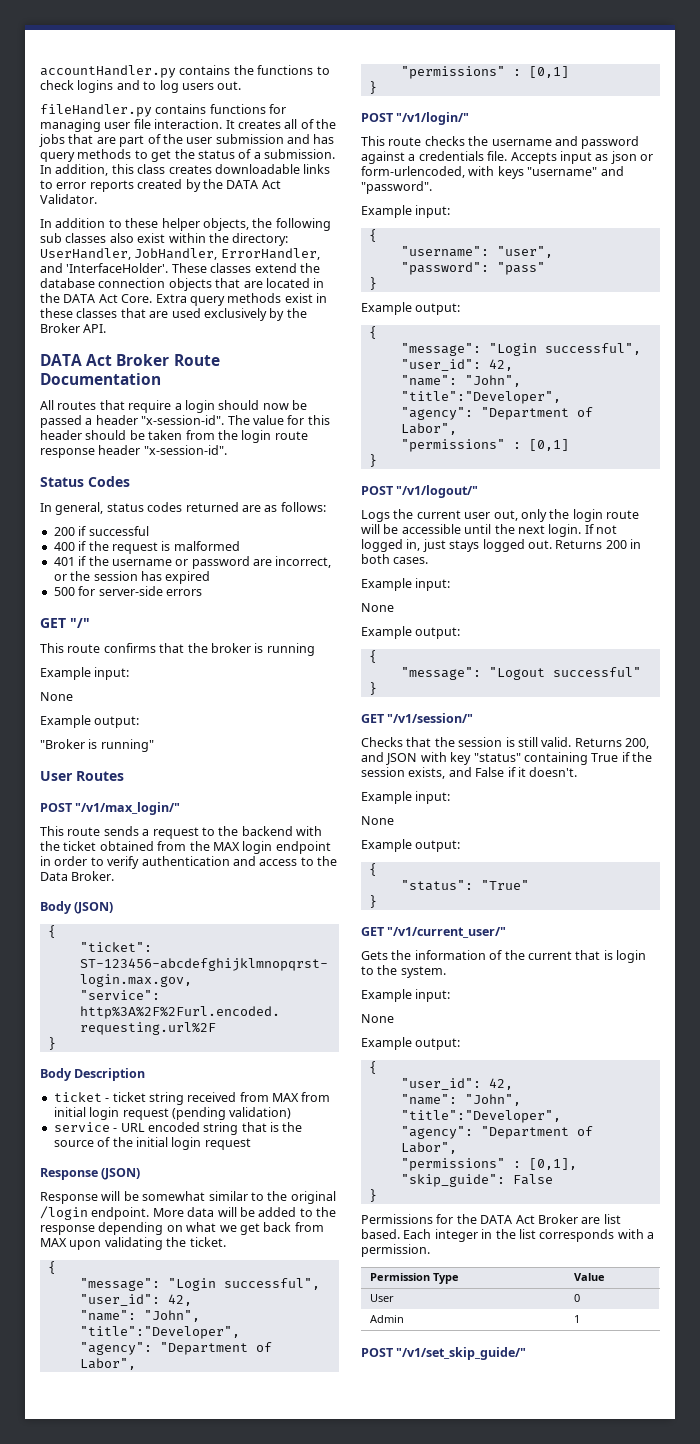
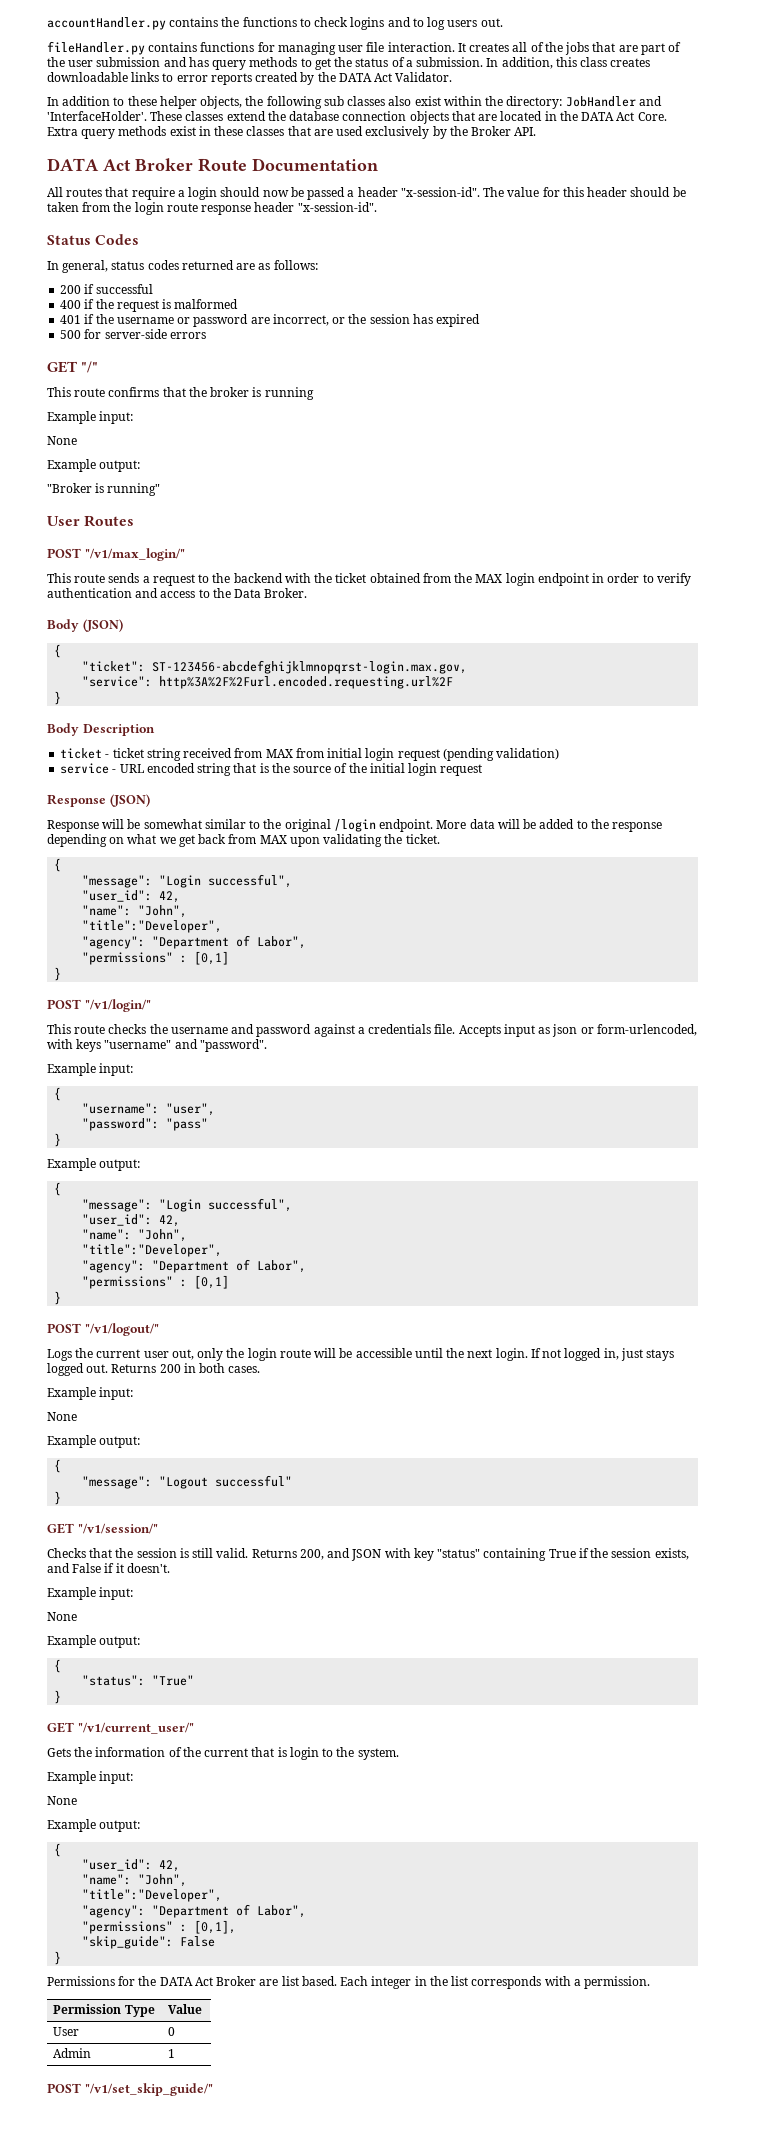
- In addition to these helper objects, the following sub classes also exist within the directory: UserHandler, JobHandler, ErrorHandler, and 'InterfaceHolder'.
+ In addition to these helper objects, the following sub classes also exist within the directory: JobHandler and 'InterfaceHolder'.

